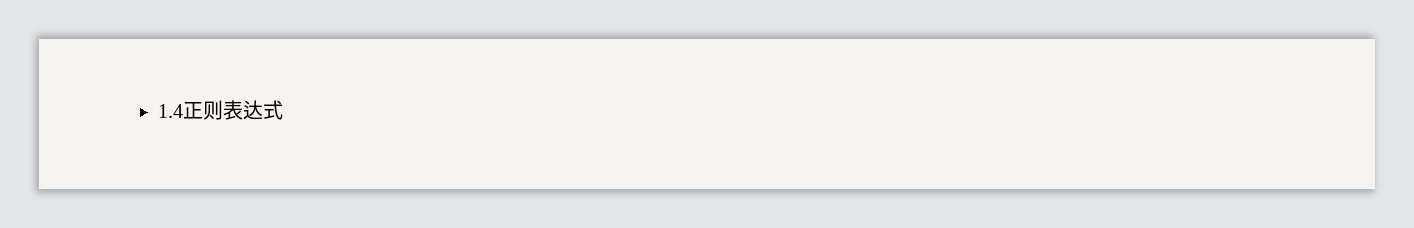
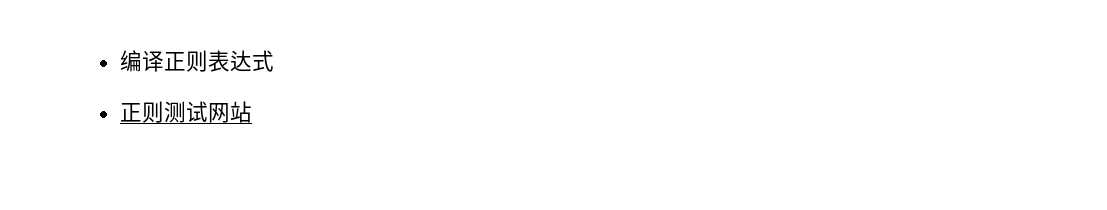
- 1.4正则表达式
+ 编译正则表达式
+ 正则测试网站

